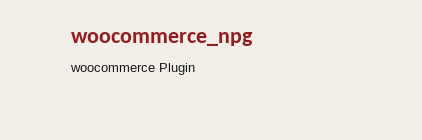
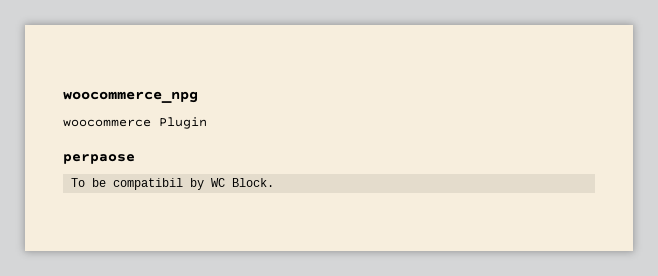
+ perpaose
+ To be compatibil by WC Block.

